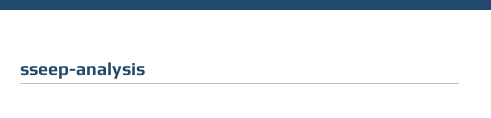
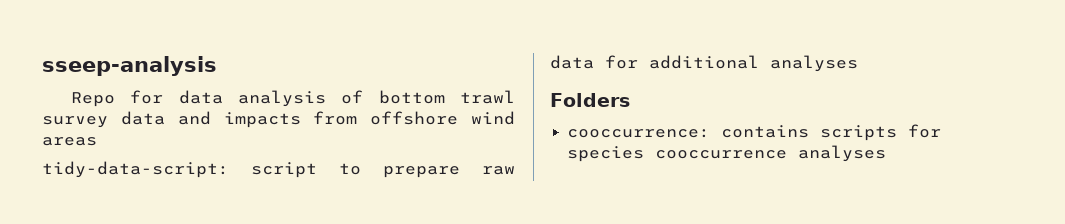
+ Repo for data analysis of bottom trawl survey data and impacts from offshore wind areas
+ tidy-data-script: script to prepare raw data for additional analyses
+ Folders
+ cooccurrence: contains scripts for species cooccurrence analyses

